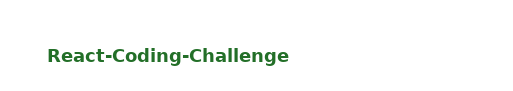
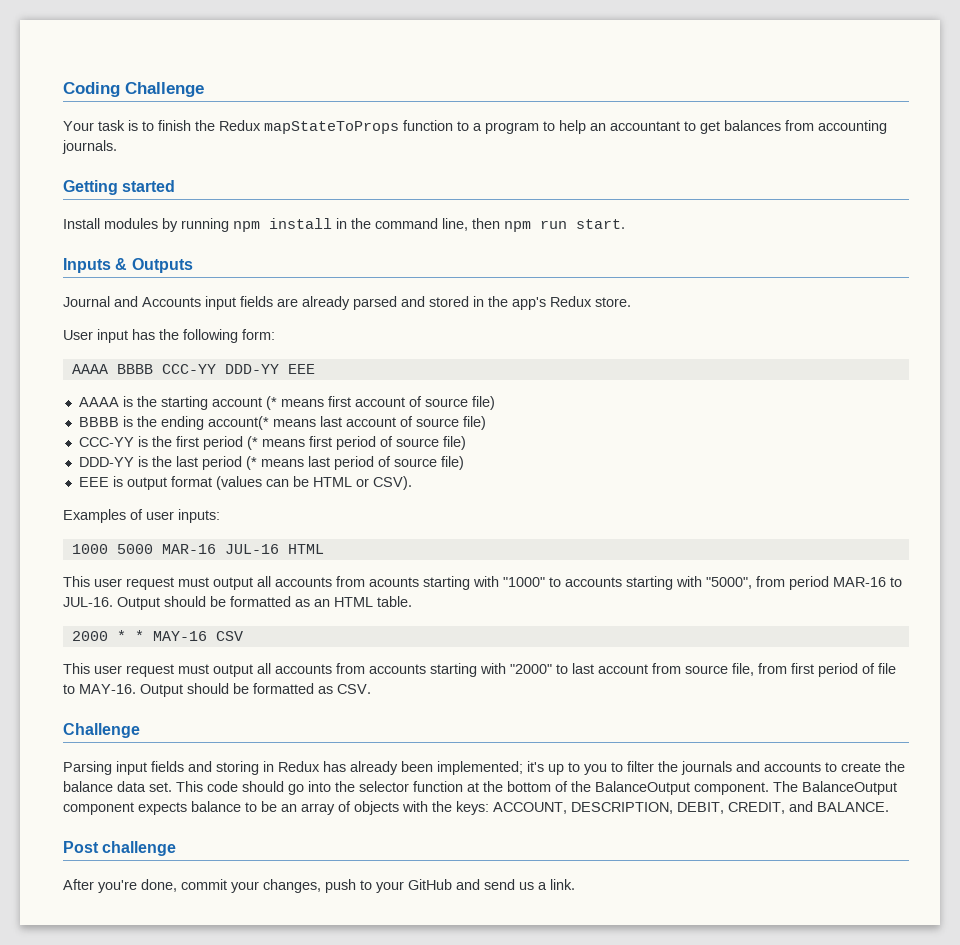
- React-Coding-Challenge
+ Coding Challenge
+ Your task is to finish the Redux mapStateToProps function to a program to help an accountant to get balances from accounting journals.
+ Getting started
+ Install modules by running npm install in the command line, then npm run start.
+ Inputs & Outputs
+ Journal and Accounts input fields are already parsed and stored in the app's Redux store.
+ User input has the following form:
+ AAAA BBBB CCC-YY DDD-YY EEE
+ AAAA is the starting account (* means first account of source file)
+ BBBB is the ending account(* means last account of source file)
+ CCC-YY is the first period (* means first period of source file)
+ DDD-YY is the last period (* means last period of source file)
+ EEE is output format (values can be HTML or CSV).
+ Examples of user inputs:
+ 1000 5000 MAR-16 JUL-16 HTML
+ This user request must output all accounts from acounts starting with "1000" to accounts starting with "5000", from period MAR-16 to JUL-16. Output should be formatted as an HTML table.
+ 2000 * * MAY-16 CSV
+ This user request must output all accounts from accounts starting with "2000" to last account from source file, from first period of file to MAY-16. Output should be formatted as CSV.
+ Challenge
+ Parsing input fields and storing in Redux has already been implemented; it's up to you to filter the journals and accounts to create the balance data set. This code should go into the selector function at the bottom of the BalanceOutput component. The BalanceOutput component expects balance to be an array of objects with the keys: ACCOUNT, DESCRIPTION, DEBIT, CREDIT, and BALANCE.
+ Post challenge
+ After you're done, commit your changes, push to your GitHub and send us a link.

